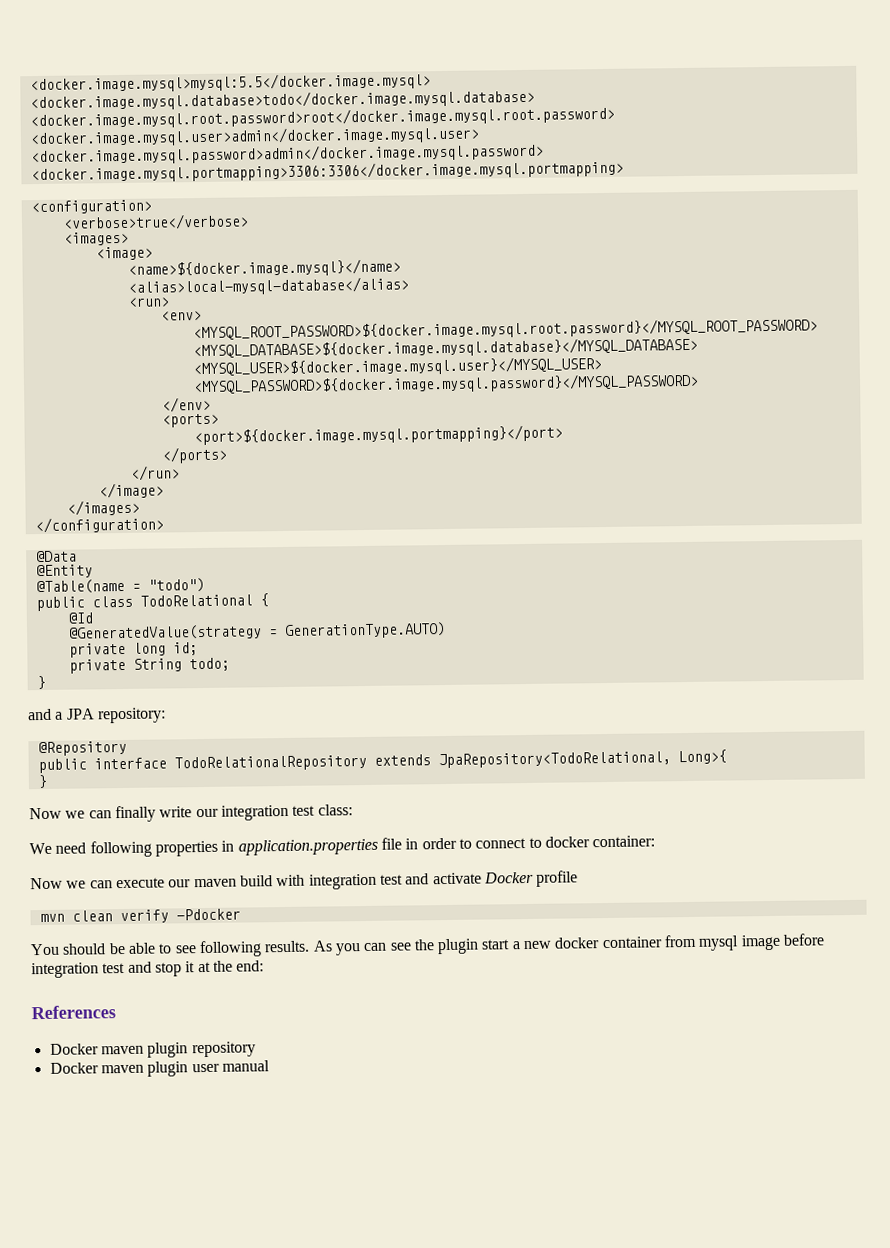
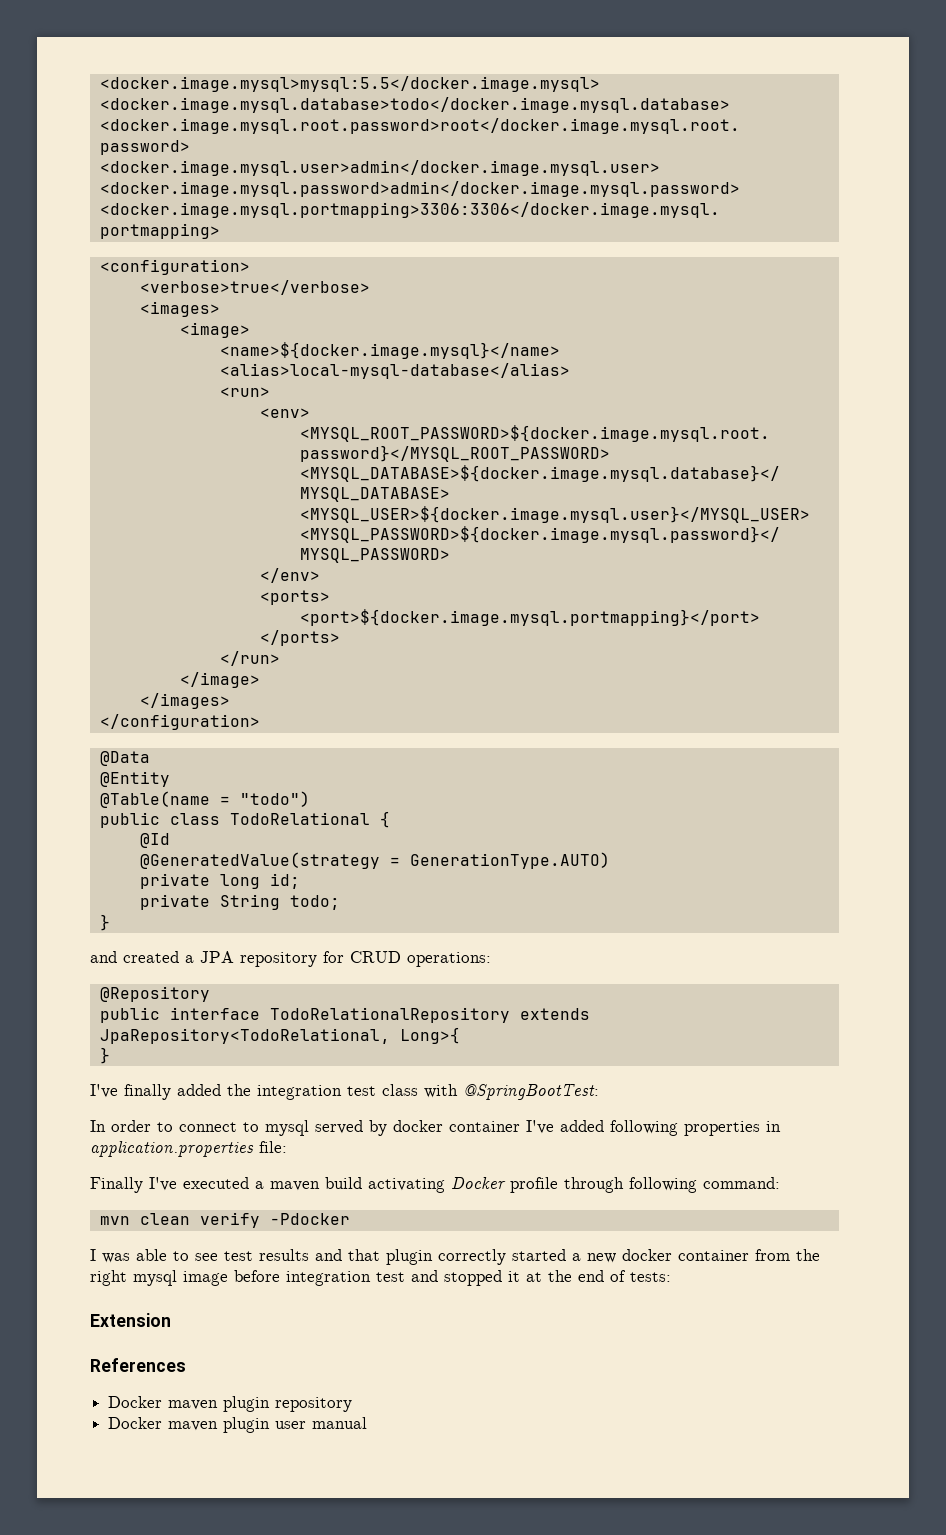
- and a JPA repository:
+ and created a JPA repository for CRUD operations:
- Now we can finally write our integration test class:
- We need following properties in application.properties file in order to connect to docker container:
- Now we can execute our maven build with integration test and activate Docker profile
+ I've finally added the integration test class with @SpringBootTest:
+ In order to connect to mysql served by docker container I've added following properties in application.properties file:
+ Finally I've executed a maven build activating Docker profile through following command:
- You should be able to see following results. As you can see the plugin start a new docker container from mysql image before integration test and stop it at the end:
+ I was able to see test results and that plugin correctly started a new docker container from the right mysql image before integration test and stopped it at the end of tests:
+ Extension

